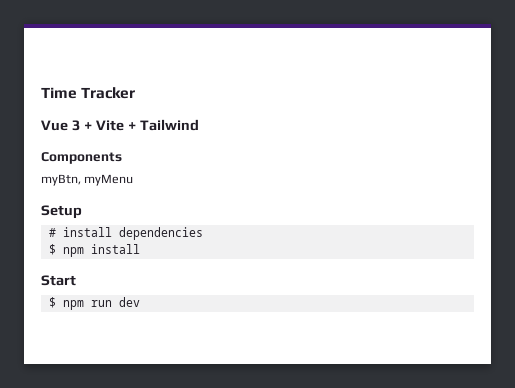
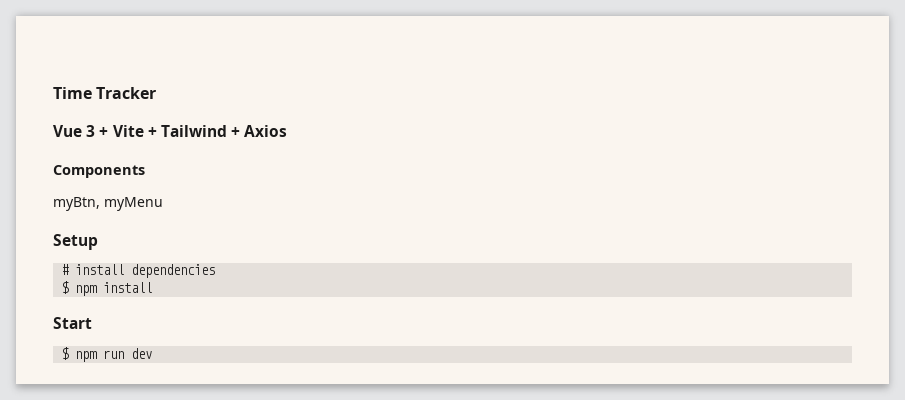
- Vue 3 + Vite + Tailwind
+ Vue 3 + Vite + Tailwind + Axios

